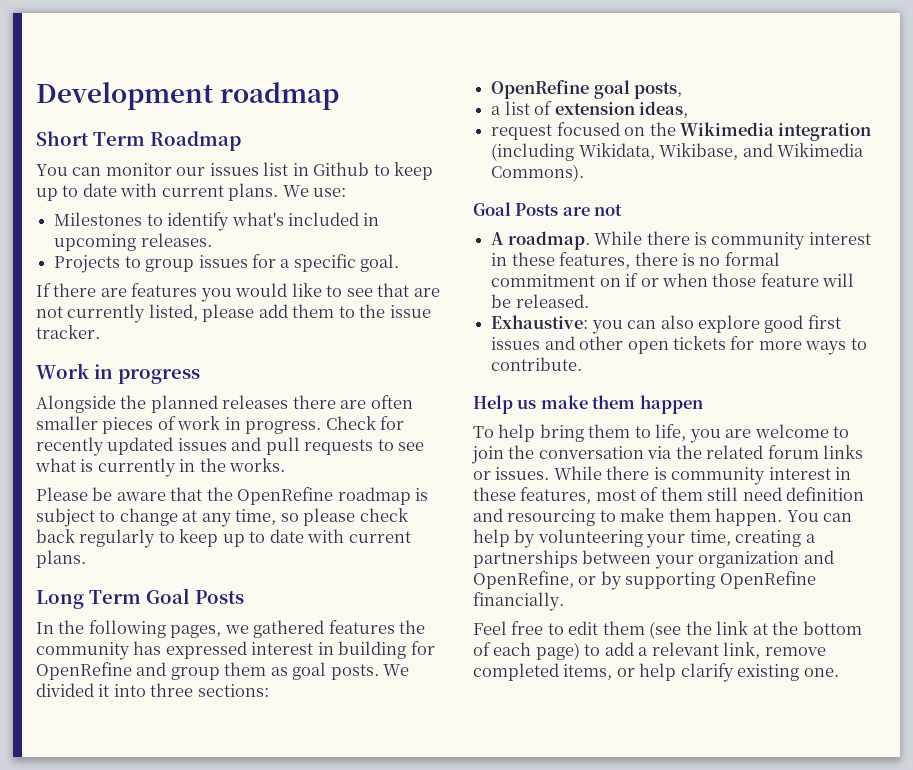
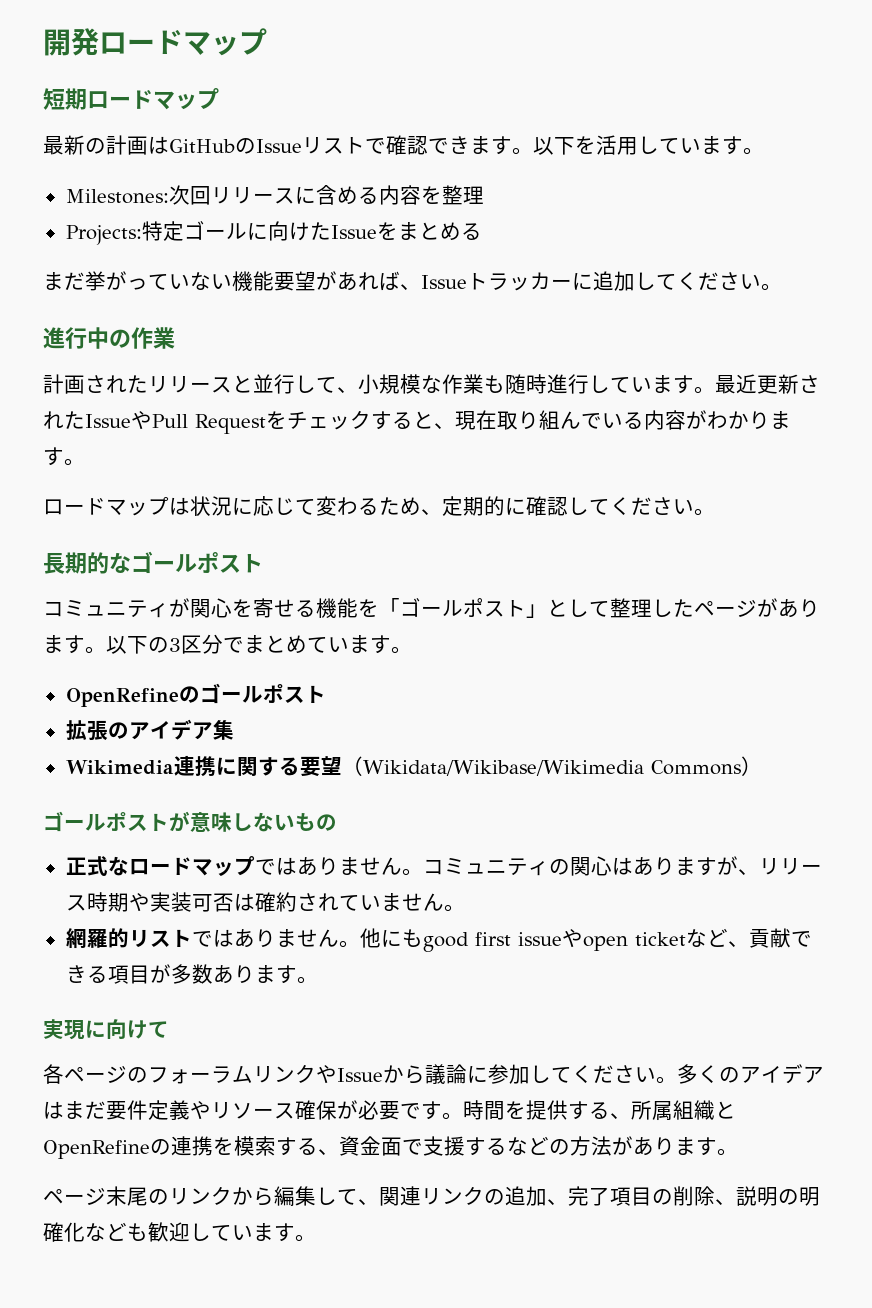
- Development roadmap
- Short Term Roadmap
- You can monitor our issues list in Github to keep up to date with current plans. We use:
- Milestones to identify what's included in upcoming releases.
- Projects to group issues for a specific goal.
- If there are features you would like to see that are not currently listed, please add them to the issue tracker.
- Work in progress
- Alongside the planned releases there are often smaller pieces of work in progress. Check for recently updated issues and pull requests to see what is currently in the works.
- Please be aware that the OpenRefine roadmap is subject to change at any time, so please check back regularly to keep up to date with current plans.
- Long Term Goal Posts
- In the following pages, we gathered features the community has expressed interest in building for OpenRefine and group them as goal posts. We divided it into three sections:
- OpenRefine goal posts,
- a list of extension ideas,
- request focused on the Wikimedia integration (including Wikidata, Wikibase, and Wikimedia Commons).
- Goal Posts are not
- A roadmap. While there is community interest in these features, there is no formal commitment on if or when those feature will be released.
- Exhaustive: you can also explore good first issues and other open tickets for more ways to contribute.
- Help us make them happen
- To help bring them to life, you are welcome to join the conversation via the related forum links or issues. While there is community interest in these features, most of them still need definition and resourcing to make them happen. You can help by volunteering your time, creating a partnerships between your organization and OpenRefine, or by supporting OpenRefine financially.
- Feel free to edit them (see the link at the bottom of each page) to add a relevant link, remove completed items, or help clarify existing one.
+ 開発ロードマップ
+ 短期ロードマップ
+ 最新の計画はGitHubのIssueリストで確認できます。以下を活用しています。
+ Milestones:次回リリースに含める内容を整理
+ Projects:特定ゴールに向けたIssueをまとめる
+ まだ挙がっていない機能要望があれば、Issueトラッカーに追加してください。
+ 進行中の作業
+ 計画されたリリースと並行して、小規模な作業も随時進行しています。最近更新されたIssueやPull Requestをチェックすると、現在取り組んでいる内容がわかります。
+ ロードマップは状況に応じて変わるため、定期的に確認してください。
+ 長期的なゴールポスト
+ コミュニティが関心を寄せる機能を「ゴールポスト」として整理したページがあります。以下の3区分でまとめています。
+ OpenRefineのゴールポスト
+ 拡張のアイデア集
+ Wikimedia連携に関する要望（Wikidata/Wikibase/Wikimedia Commons）
+ ゴールポストが意味しないもの
+ 正式なロードマップではありません。コミュニティの関心はありますが、リリース時期や実装可否は確約されていません。
+ 網羅的リストではありません。他にもgood first issueやopen ticketなど、貢献できる項目が多数あります。
+ 実現に向けて
+ 各ページのフォーラムリンクやIssueから議論に参加してください。多くのアイデアはまだ要件定義やリソース確保が必要です。時間を提供する、所属組織とOpenRefineの連携を模索する、資金面で支援するなどの方法があります。
+ ページ末尾のリンクから編集して、関連リンクの追加、完了項目の削除、説明の明確化なども歓迎しています。

